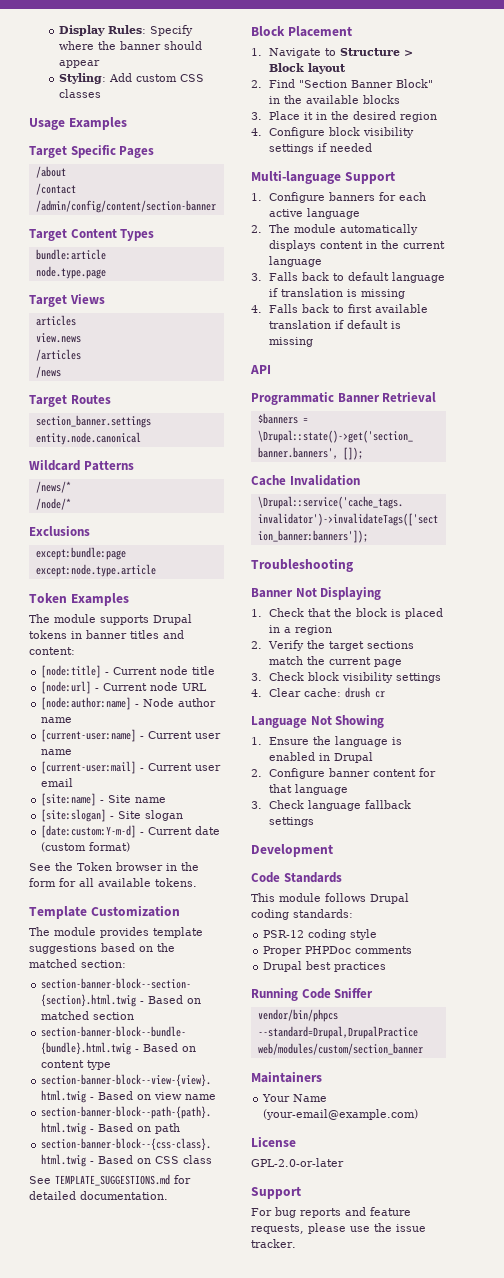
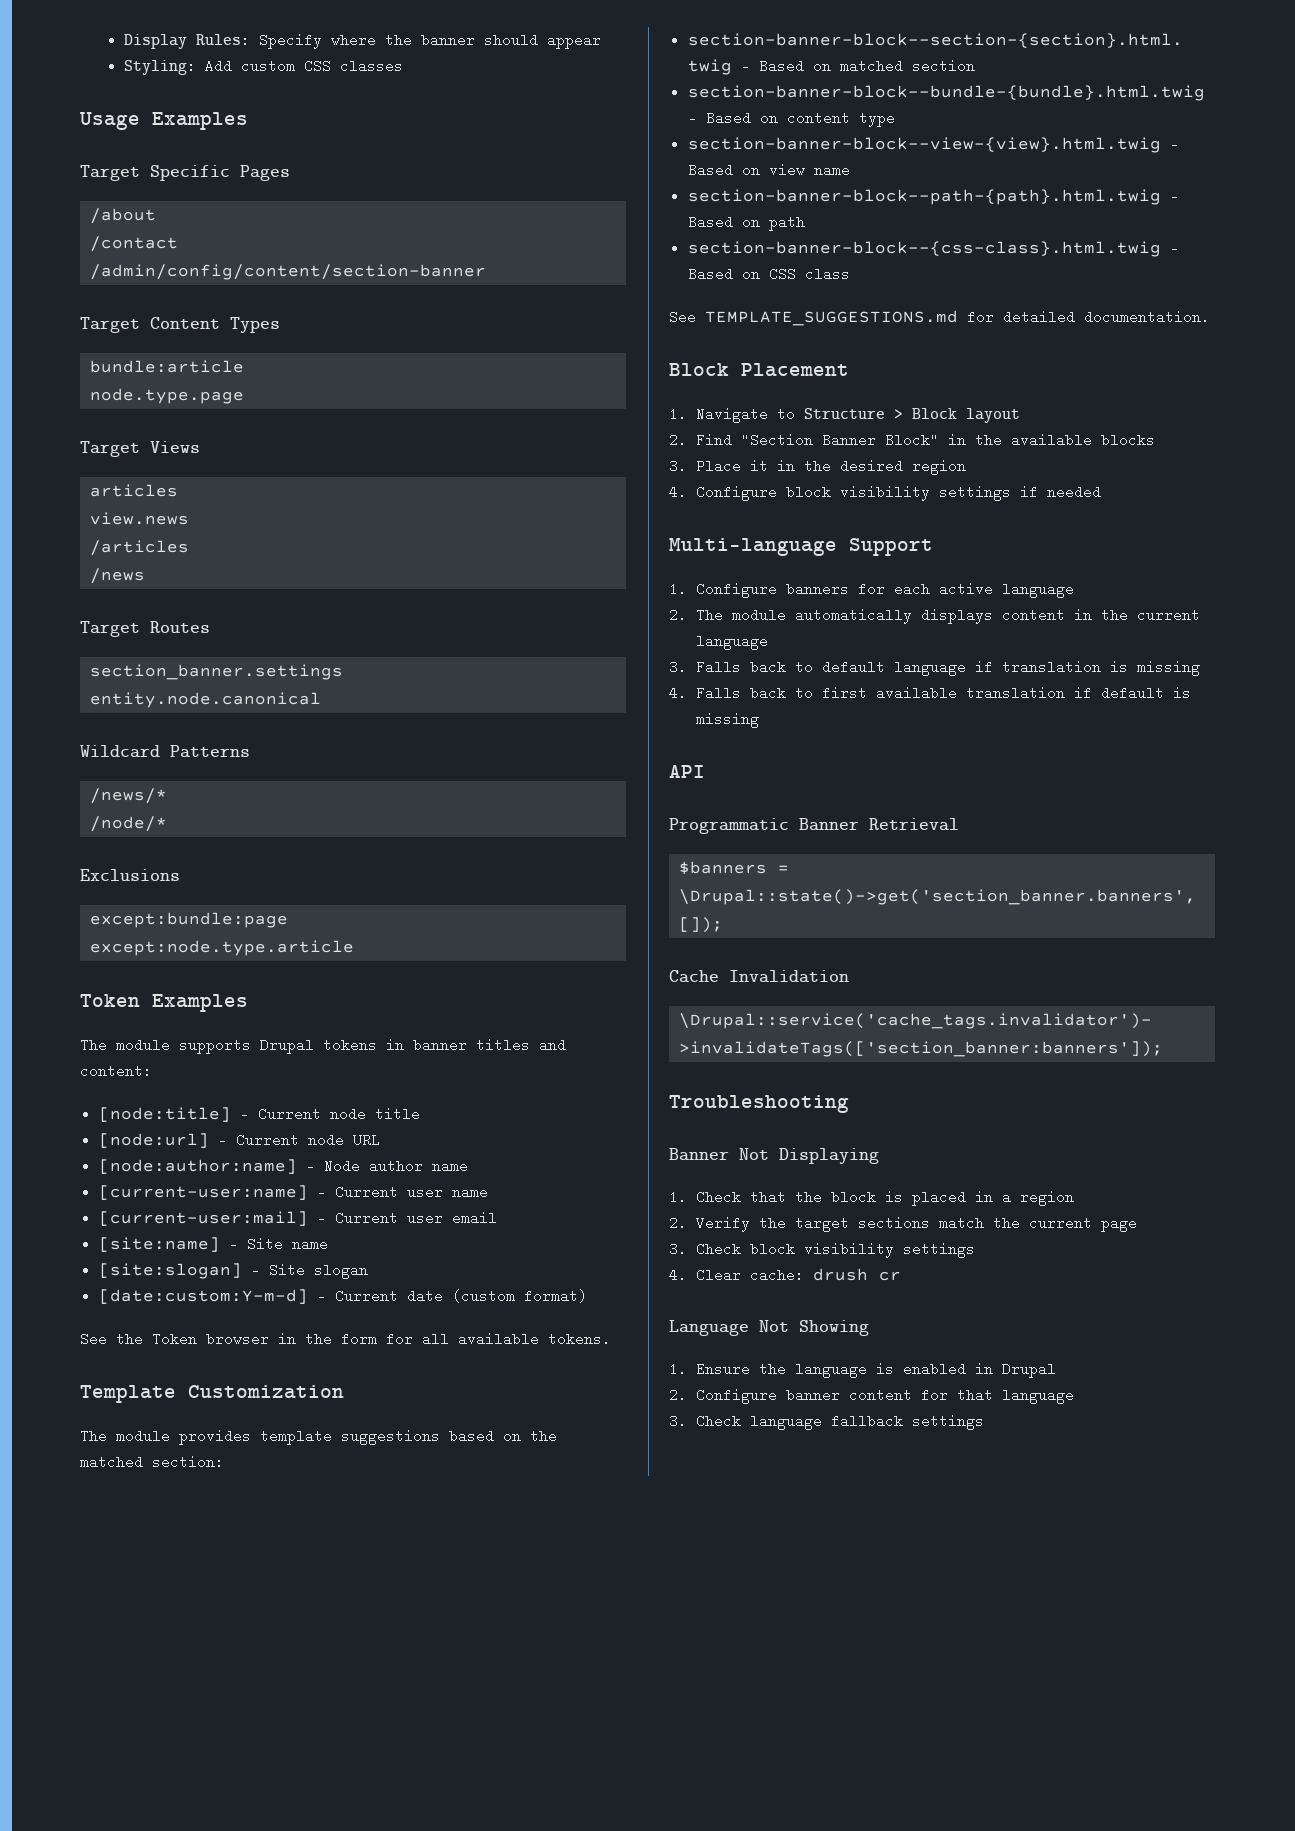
- Development
- Code Standards
- This module follows Drupal coding standards:
- PSR-12 coding style
- Proper PHPDoc comments
- Drupal best practices
- Running Code Sniffer
- vendor/bin/phpcs --standard=Drupal,DrupalPractice web/modules/custom/section_banner
- Maintainers
- Your Name (your-email@example.com)
- License
- GPL-2.0-or-later
- Support
- For bug reports and feature requests, please use the issue tracker.

